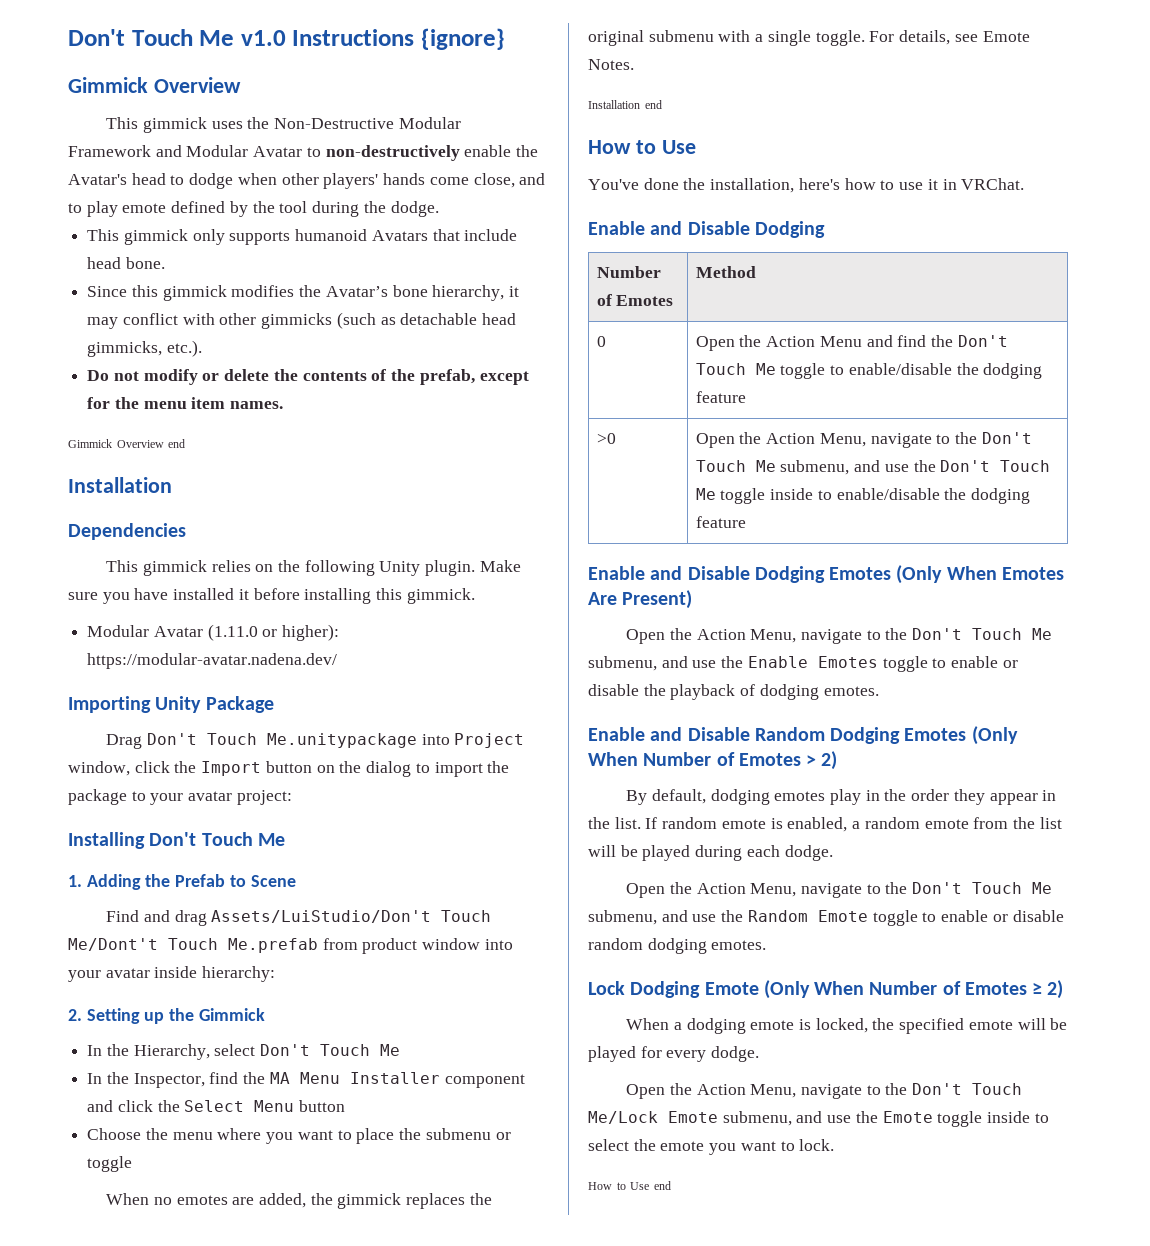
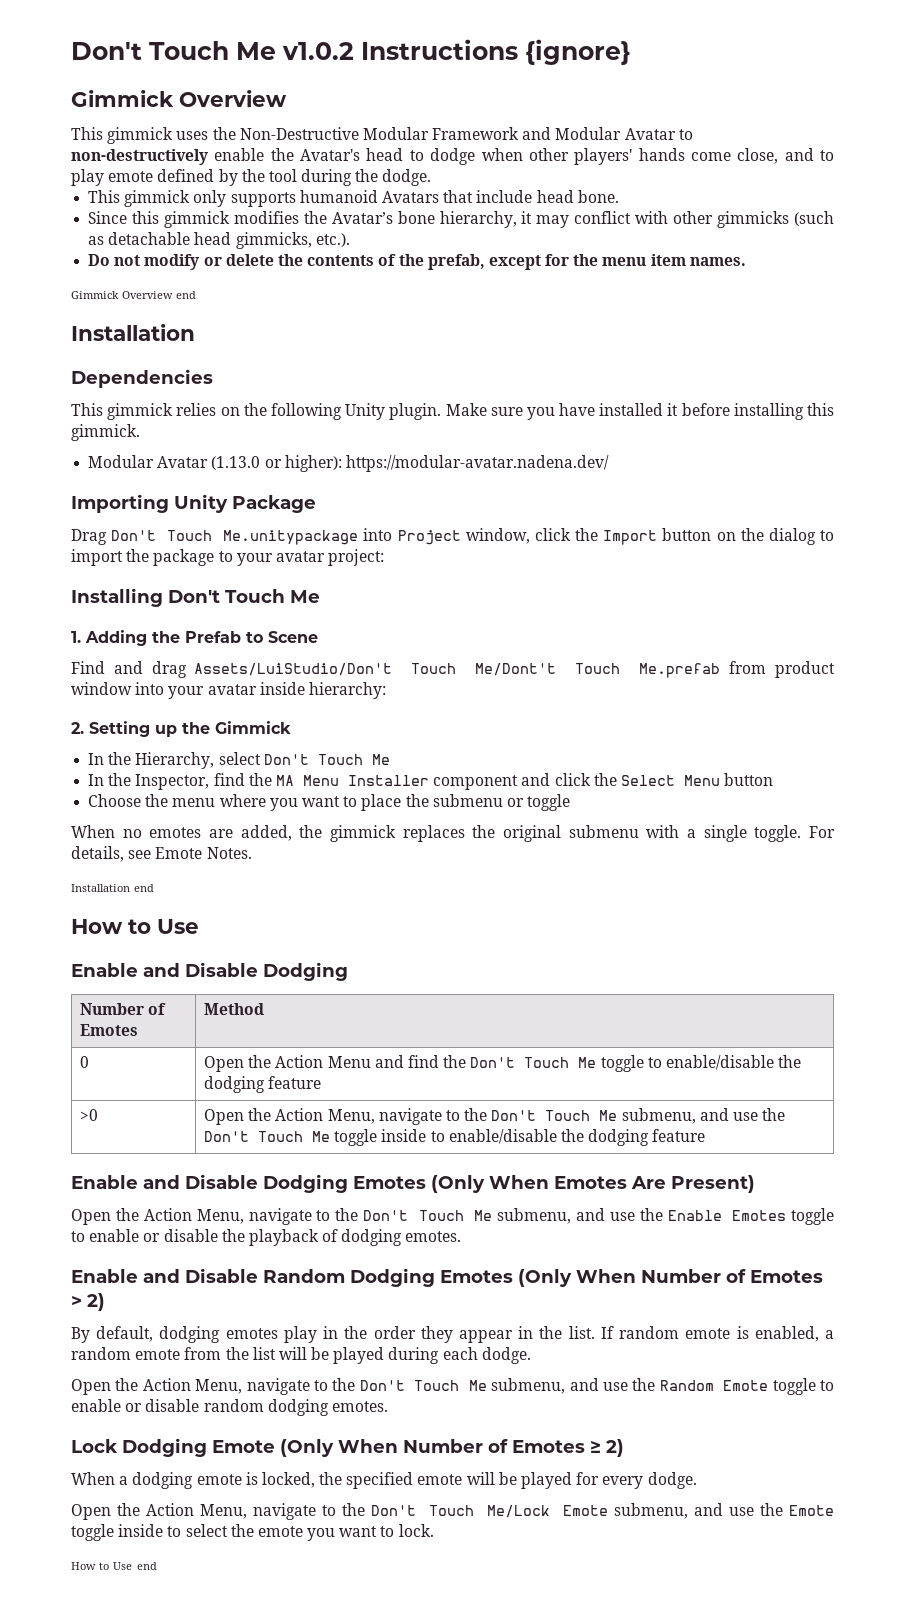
- Don't Touch Me v1.0 Instructions {ignore}
+ Don't Touch Me v1.0.2 Instructions {ignore}
- Modular Avatar (1.11.0 or higher): https://modular-avatar.nadena.dev/
+ Modular Avatar (1.13.0 or higher): https://modular-avatar.nadena.dev/
- You've done the installation, here's how to use it in VRChat.

